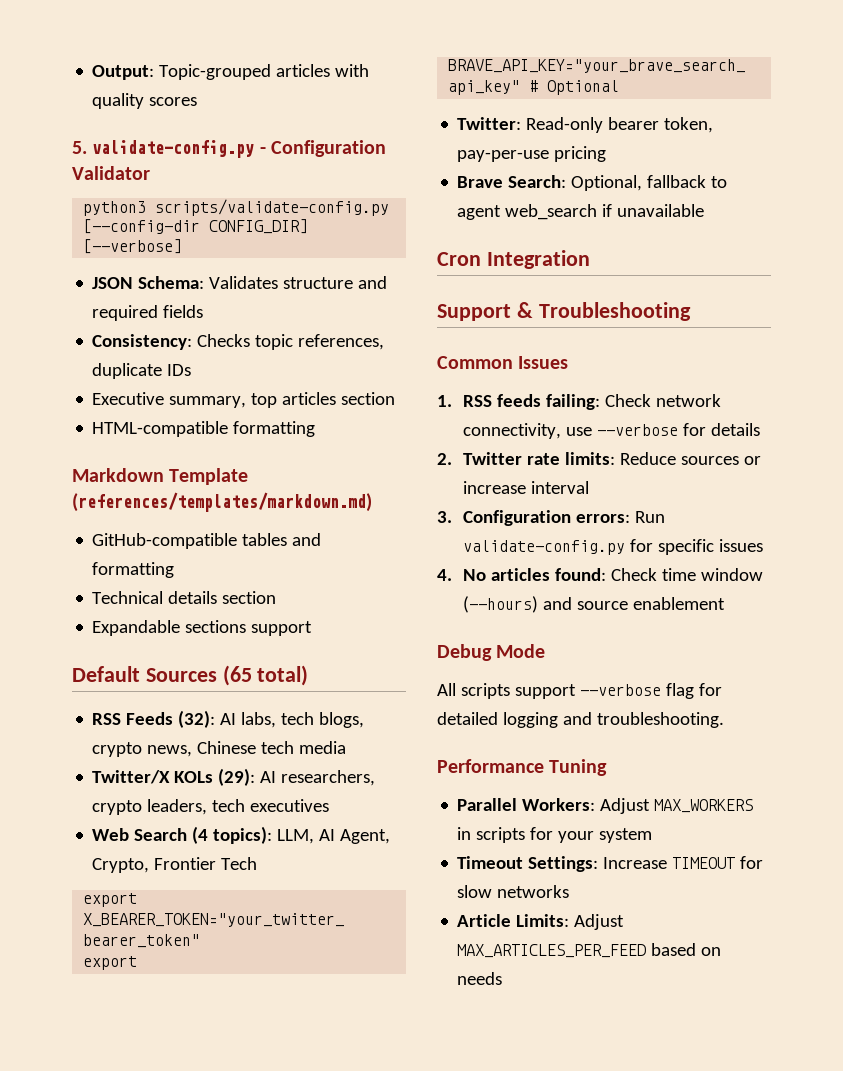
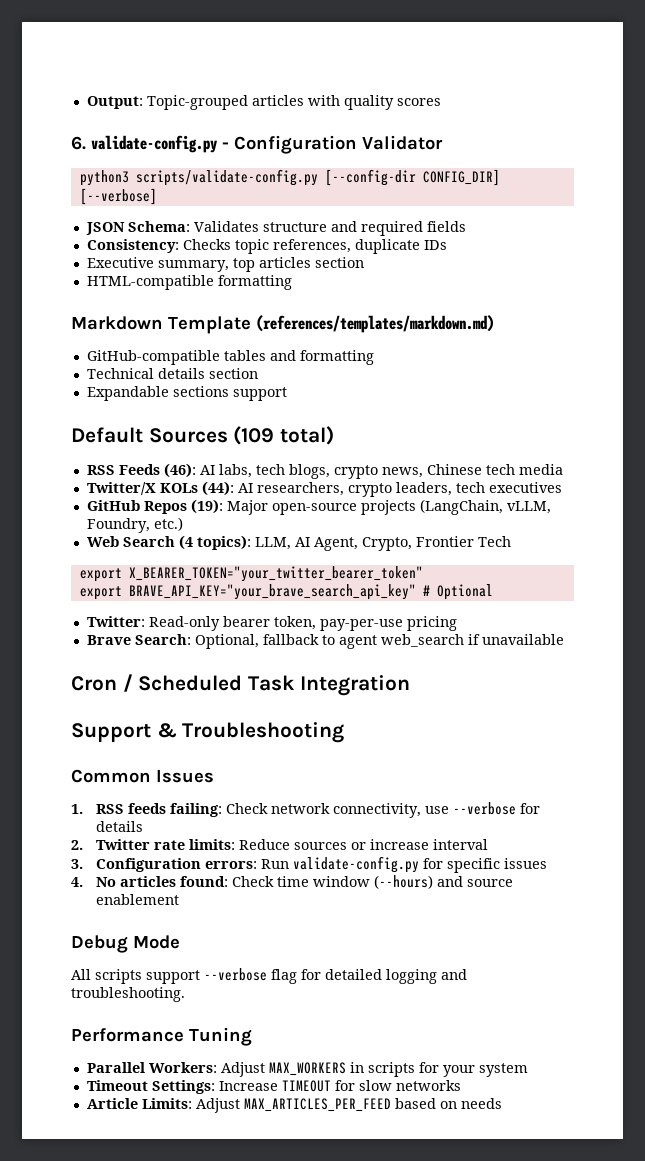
- 5. validate-config.py - Configuration Validator
+ 6. validate-config.py - Configuration Validator
- Default Sources (65 total)
+ Default Sources (109 total)
- RSS Feeds (32): AI labs, tech blogs, crypto news, Chinese tech media
+ RSS Feeds (46): AI labs, tech blogs, crypto news, Chinese tech media
- Twitter/X KOLs (29): AI researchers, crypto leaders, tech executives
+ Twitter/X KOLs (44): AI researchers, crypto leaders, tech executives
+ GitHub Repos (19): Major open-source projects (LangChain, vLLM, Foundry, etc.)
- Cron Integration
+ Cron / Scheduled Task Integration

